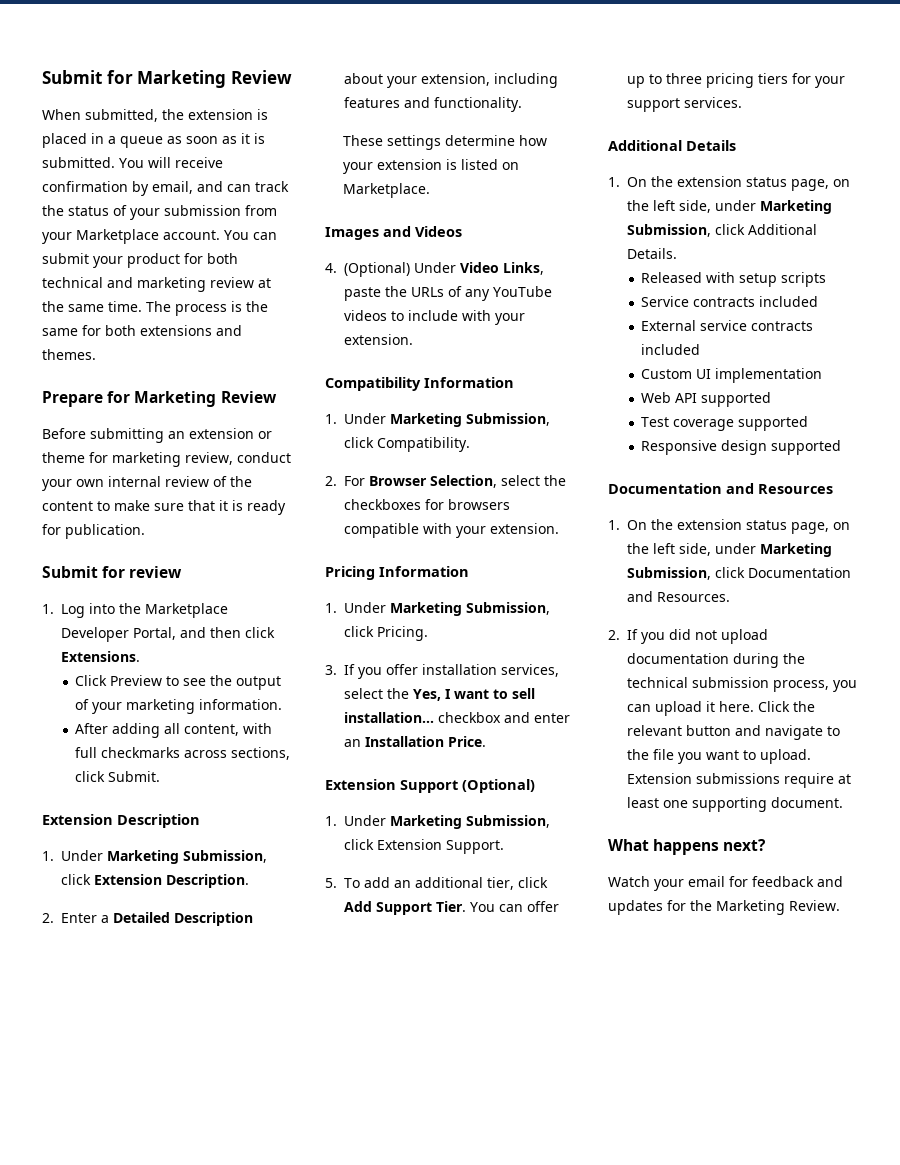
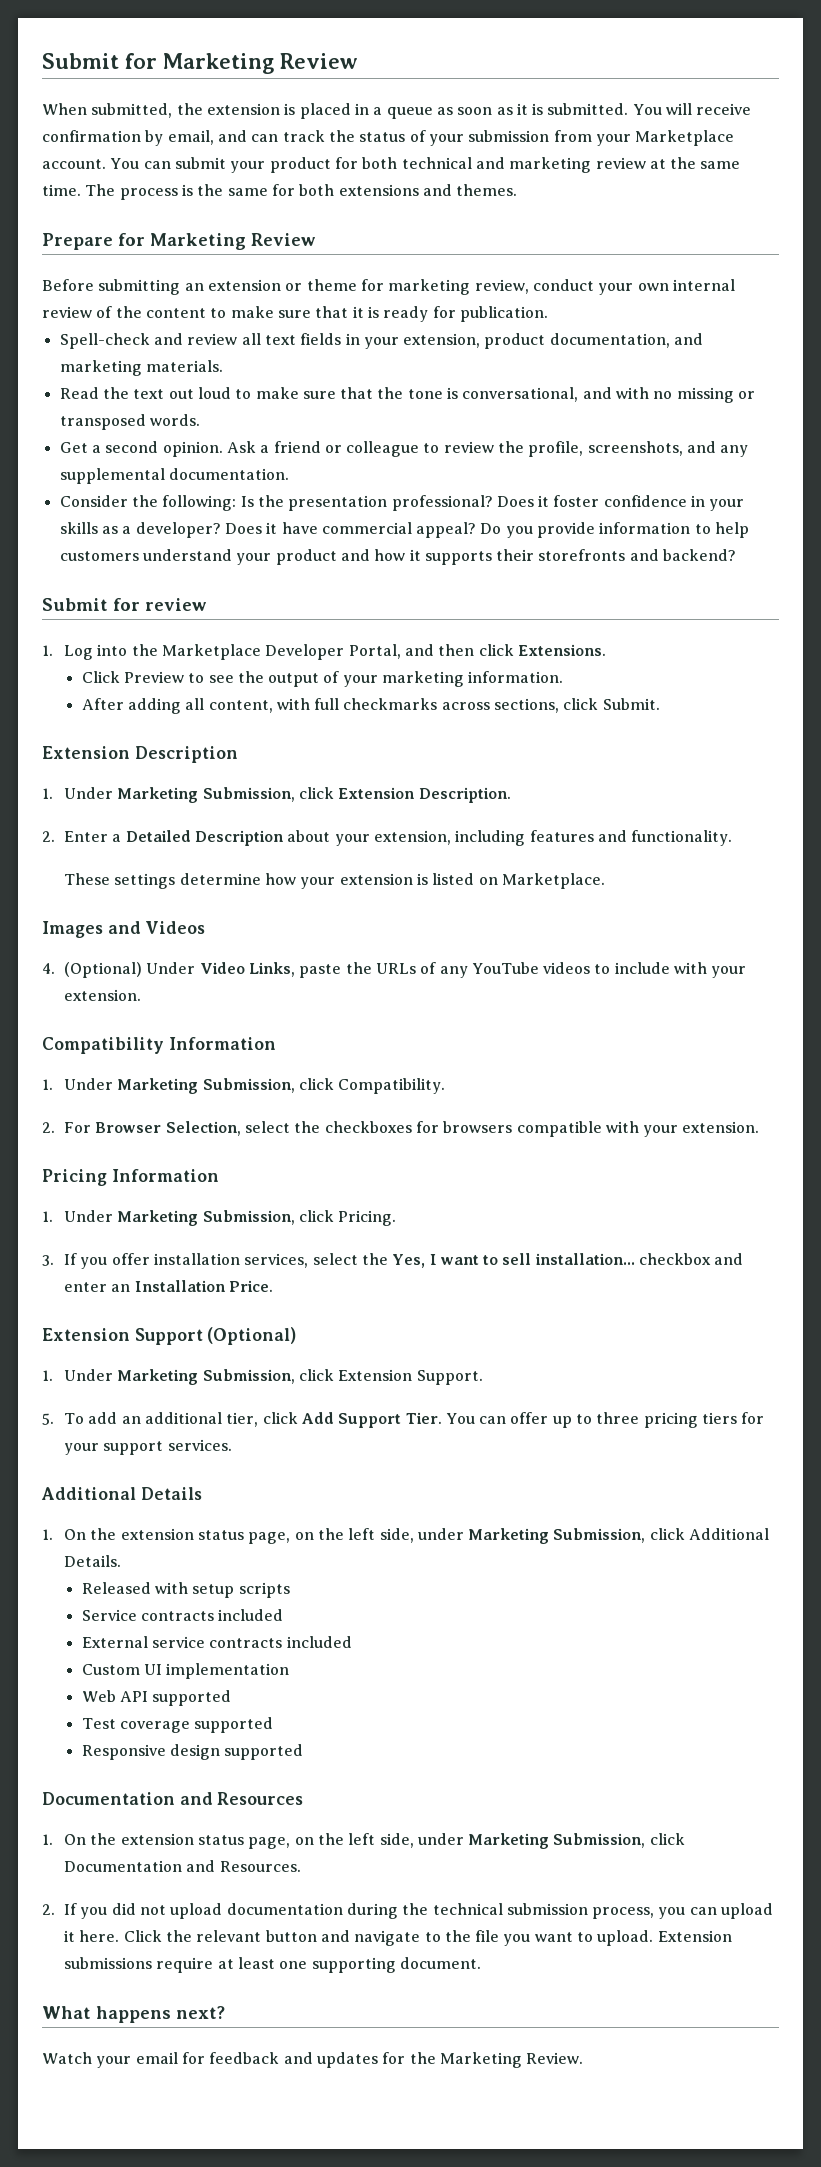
+ Spell-check and review all text fields in your extension, product documentation, and marketing materials.
+ Read the text out loud to make sure that the tone is conversational, and with no missing or transposed words.
+ Get a second opinion. Ask a friend or colleague to review the profile, screenshots, and any supplemental documentation.
+ Consider the following: Is the presentation professional? Does it foster confidence in your skills as a developer? Does it have commercial appeal? Do you provide information to help customers understand your product and how it supports their storefronts and backend?

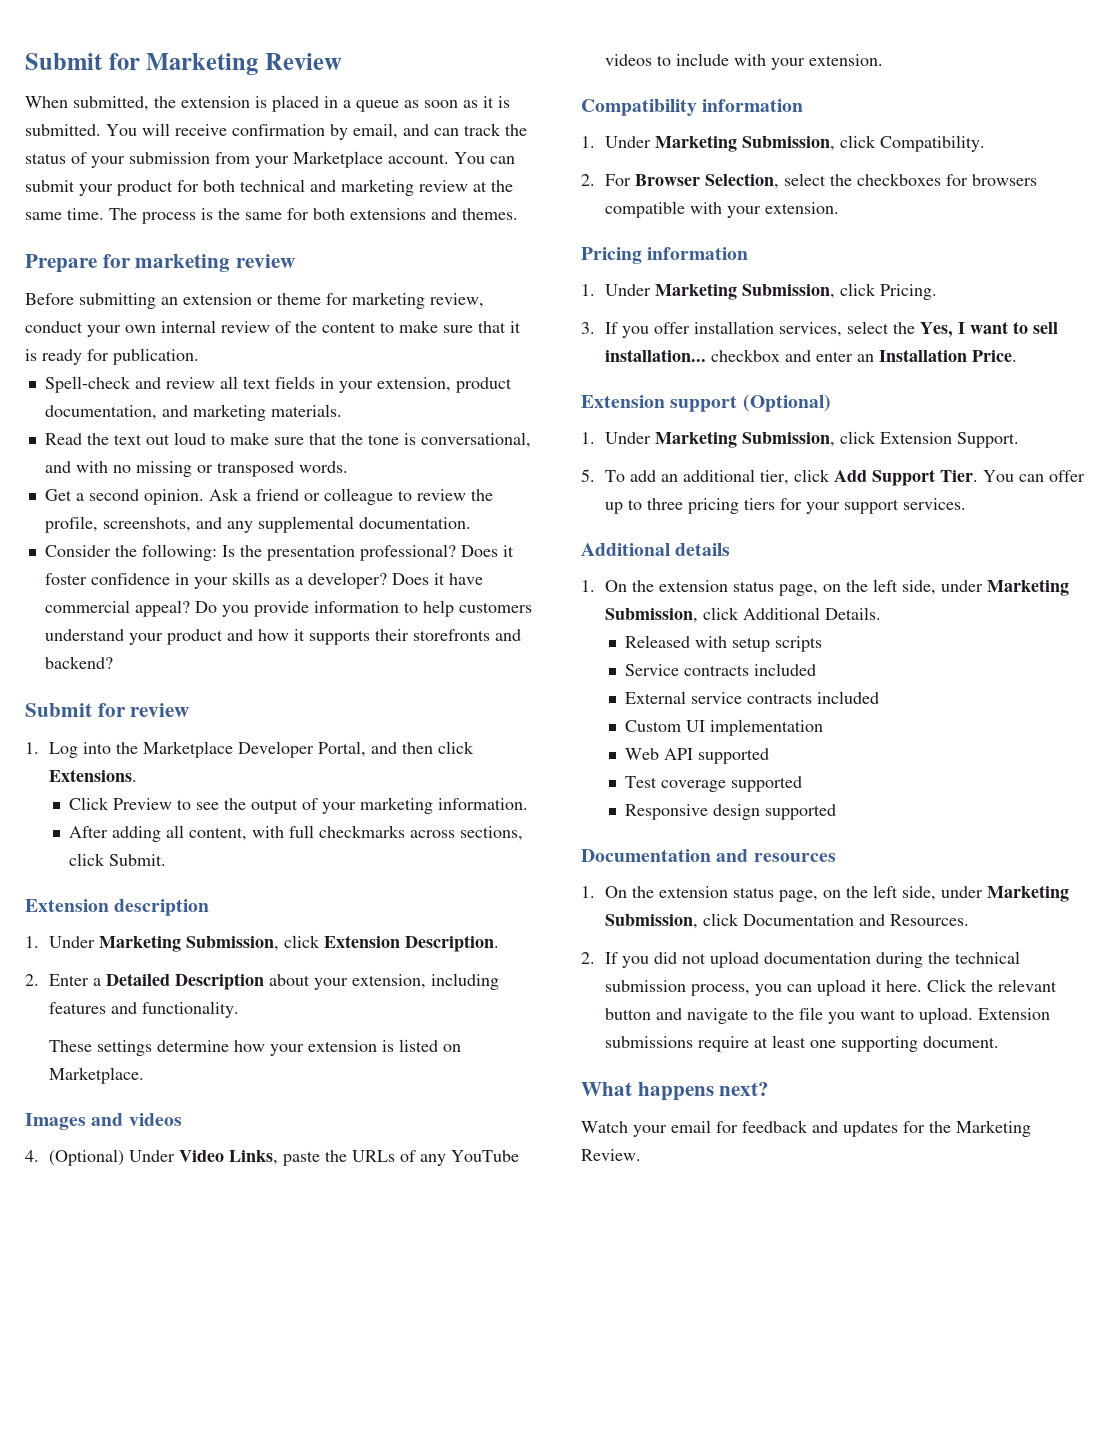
- Prepare for Marketing Review
+ Prepare for marketing review
- Extension Description
+ Extension description
- Images and Videos
+ Images and videos
- Compatibility Information
+ Compatibility information
- Pricing Information
+ Pricing information
- Extension Support (Optional)
+ Extension support (Optional)
- Additional Details
+ Additional details
- Documentation and Resources
+ Documentation and resources

